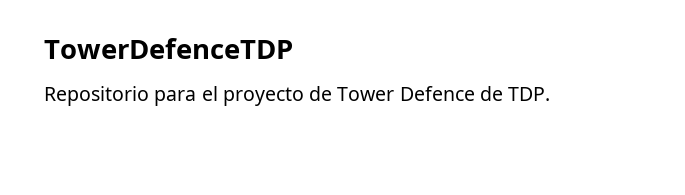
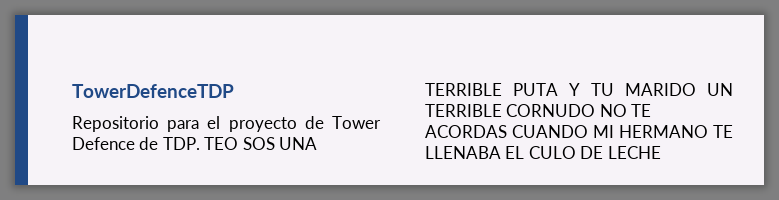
- Repositorio para el proyecto de Tower Defence de TDP.
+ Repositorio para el proyecto de Tower Defence de TDP. TEO SOS UNA TERRIBLE PUTA Y TU MARIDO UN TERRIBLE CORNUDO NO TE ACORDAS CUANDO MI HERMANO TE LLENABA EL CULO DE LECHE

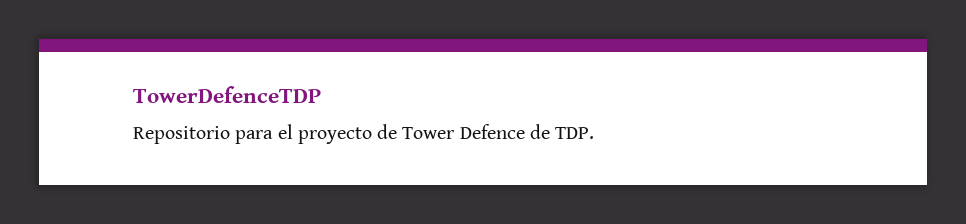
- Repositorio para el proyecto de Tower Defence de TDP. TEO SOS UNA TERRIBLE PUTA Y TU MARIDO UN TERRIBLE CORNUDO NO TE ACORDAS CUANDO MI HERMANO TE LLENABA EL CULO DE LECHE
+ Repositorio para el proyecto de Tower Defence de TDP.

